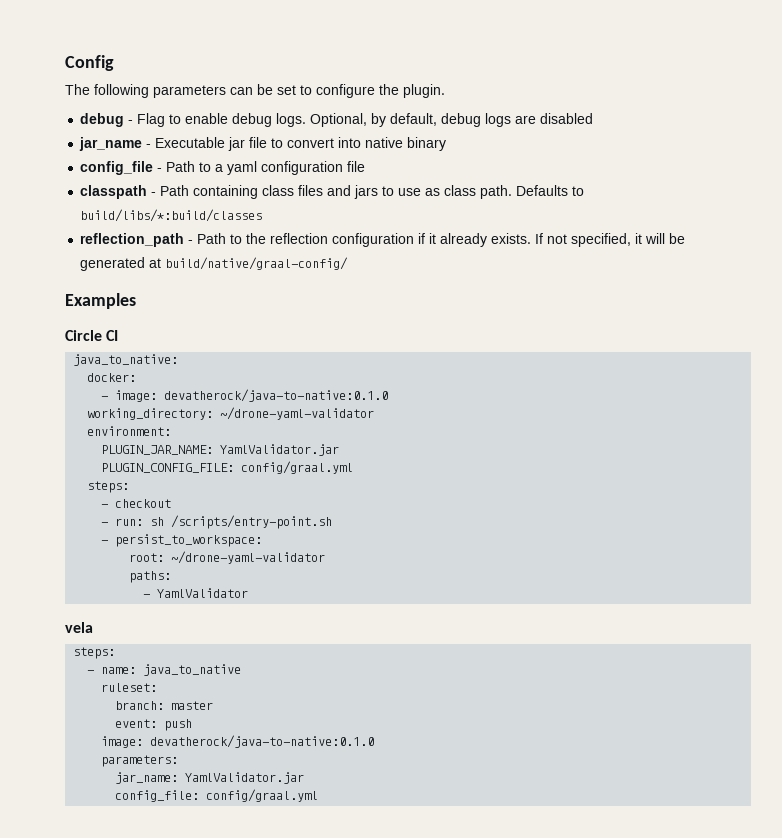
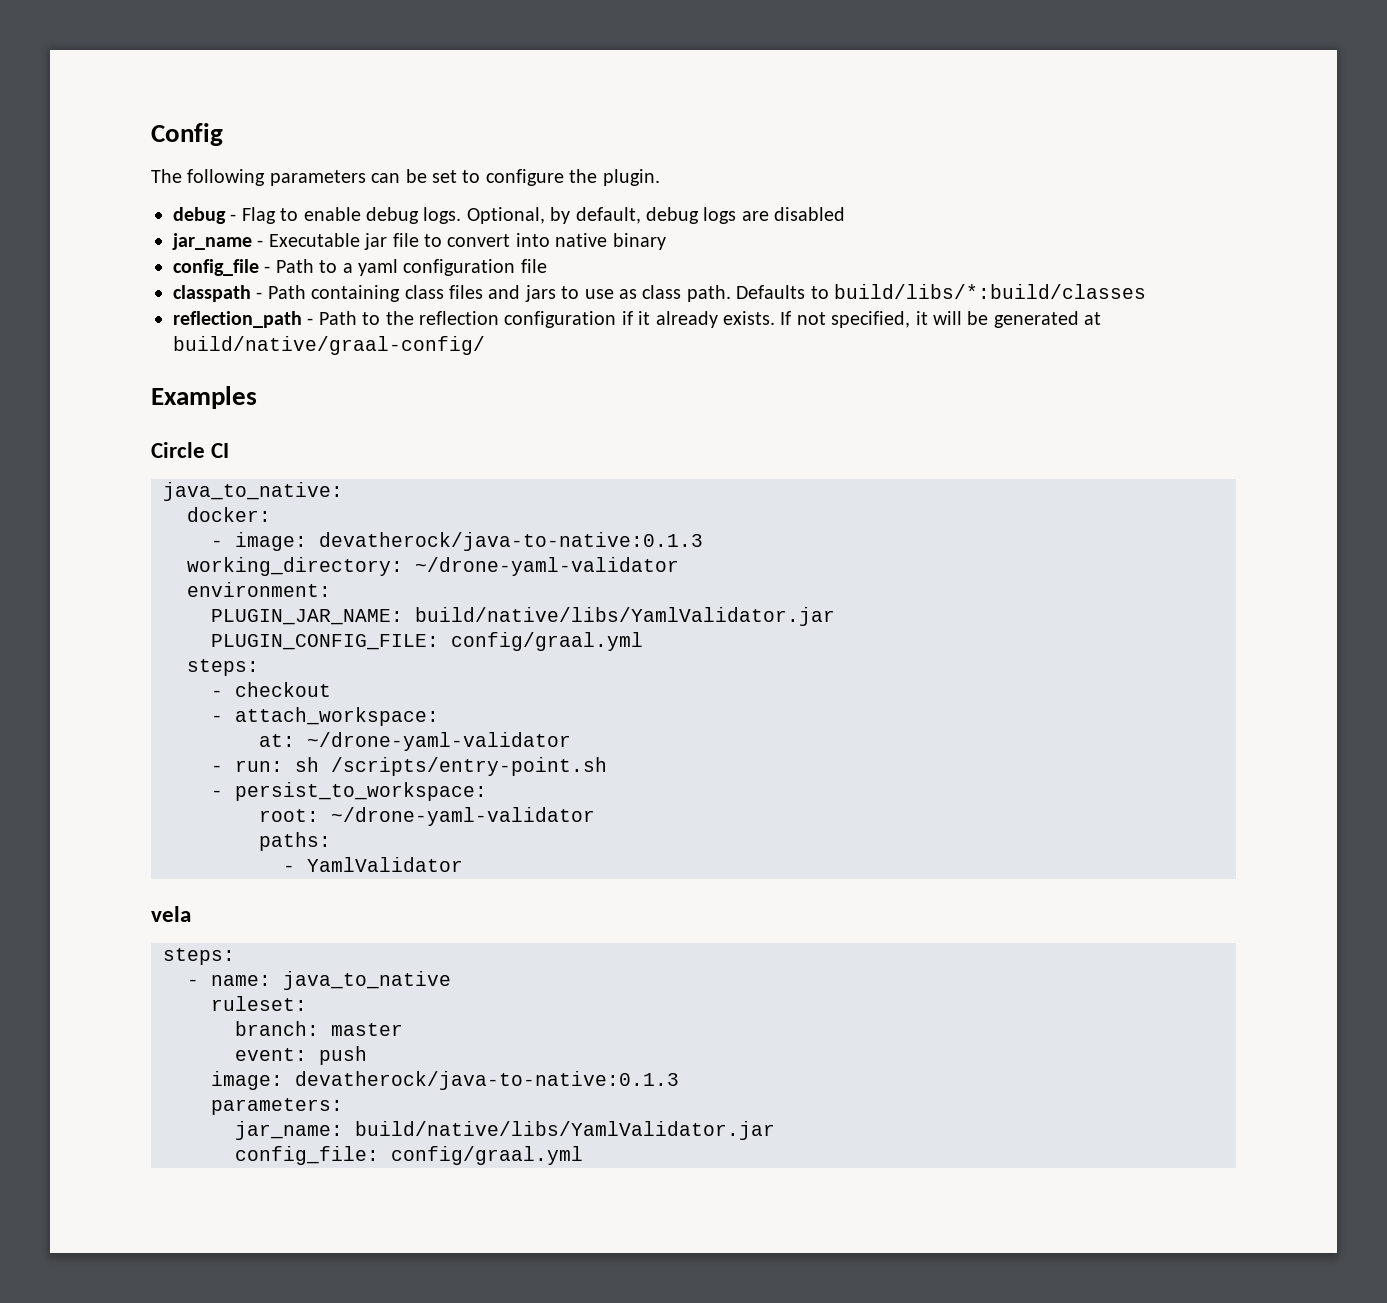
- - image: devatherock/java-to-native:0.1.0
+ - image: devatherock/java-to-native:0.1.3
- PLUGIN_JAR_NAME: YamlValidator.jar
+ PLUGIN_JAR_NAME: build/native/libs/YamlValidator.jar
+ - attach_workspace:
+ at: ~/drone-yaml-validator
  event: push
- image: devatherock/java-to-native:0.1.0
+ image: devatherock/java-to-native:0.1.3
- jar_name: YamlValidator.jar
+ jar_name: build/native/libs/YamlValidator.jar

